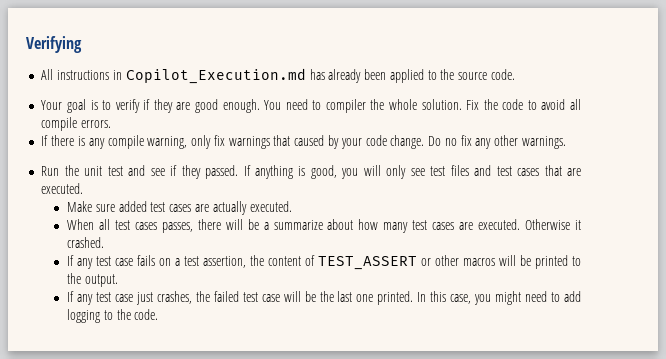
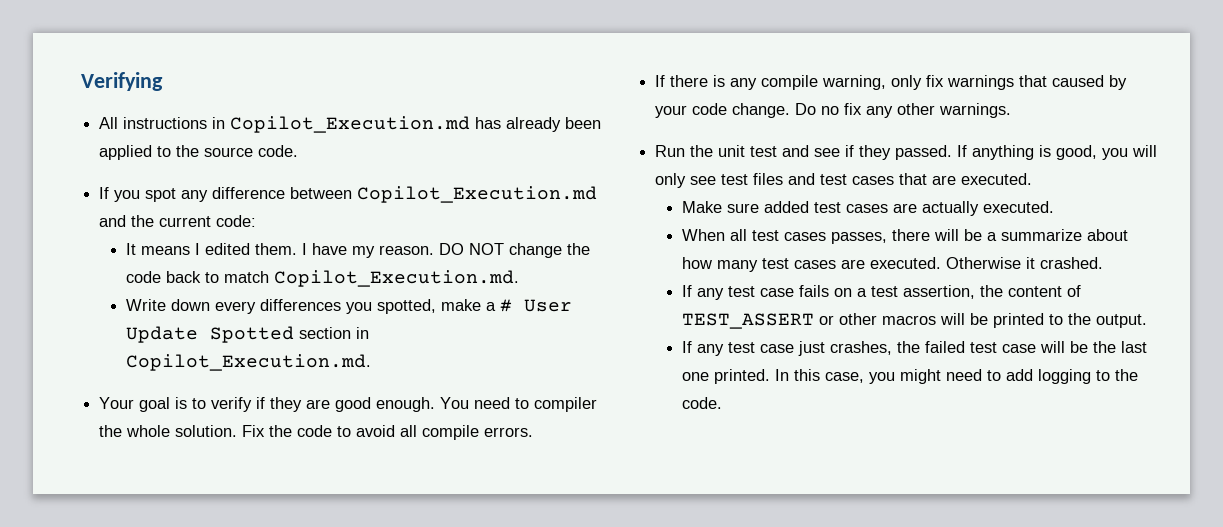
+ If you spot any difference between Copilot_Execution.md and the current code:
+ It means I edited them. I have my reason. DO NOT change the code back to match Copilot_Execution.md.
+ Write down every differences you spotted, make a # User Update Spotted section in Copilot_Execution.md.

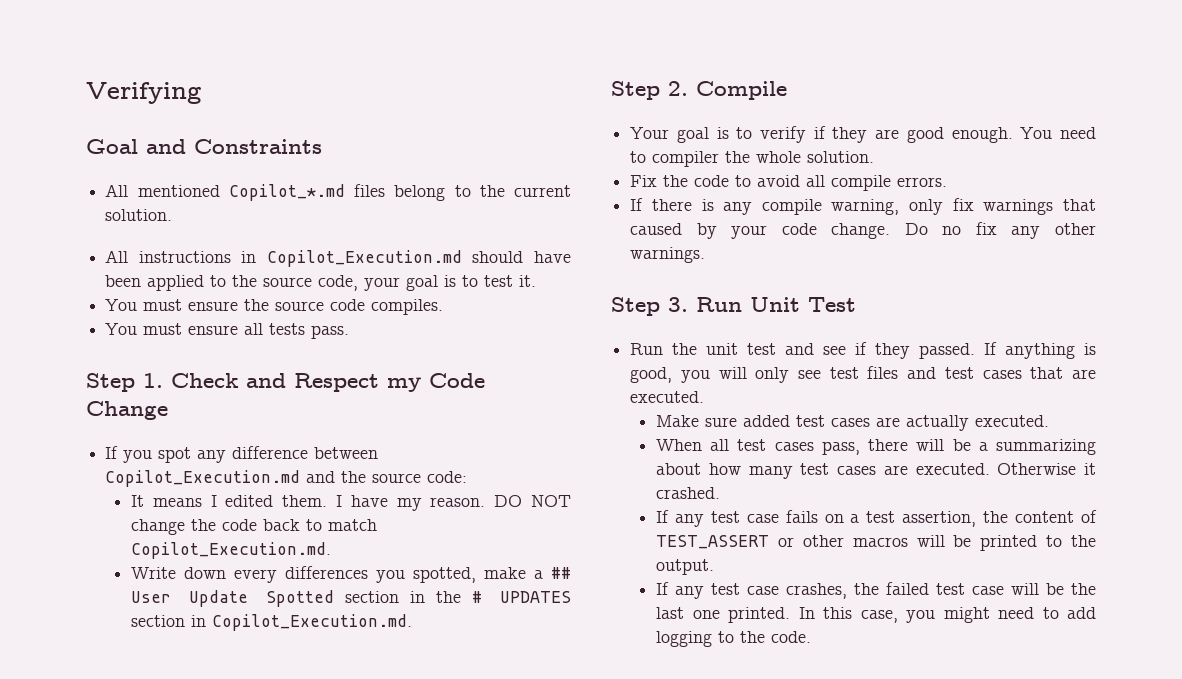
+ Goal and Constraints
+ All mentioned Copilot_*.md files belong to the current solution.
- All instructions in Copilot_Execution.md has already been applied to the source code.
+ All instructions in Copilot_Execution.md should have been applied to the source code, your goal is to test it.
+ You must ensure the source code compiles.
+ You must ensure all tests pass.
+ Step 1. Check and Respect my Code Change
- If you spot any difference between Copilot_Execution.md and the current code:
+ If you spot any difference between Copilot_Execution.md and the source code:
- Write down every differences you spotted, make a # User Update Spotted section in Copilot_Execution.md.
+ Write down every differences you spotted, make a ## User Update Spotted section in the # UPDATES section in Copilot_Execution.md.
+ Step 2. Compile
- You need to compiler the whole solution. Fix the code to avoid all compile errors.
+ You need to compiler the whole solution.
+ Fix the code to avoid all compile errors.
+ Step 3. Run Unit Test
- When all test cases passes, there will be a summarize about how many test cases are executed.
+ When all test cases pass, there will be a summarizing about how many test cases are executed.
- If any test case just crashes, the failed test case will be the last one printed.
+ If any test case crashes, the failed test case will be the last one printed.

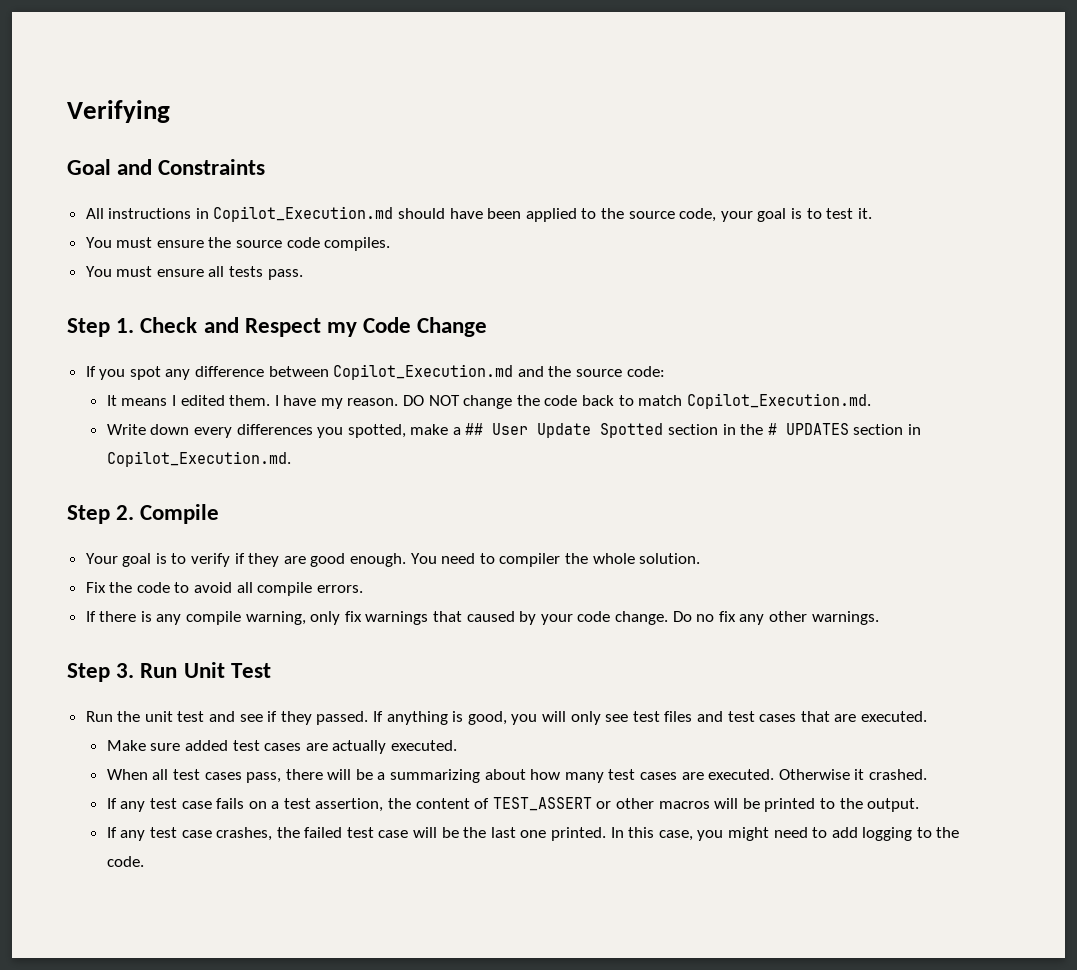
- All mentioned Copilot_*.md files belong to the current solution.

